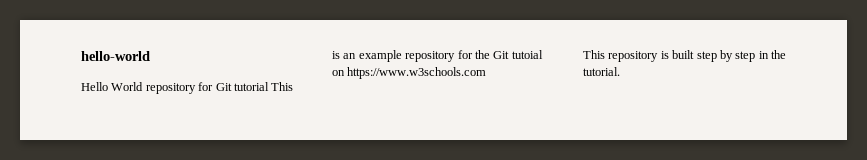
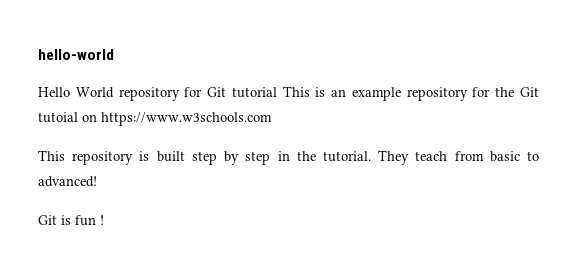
+ They teach from basic to advanced!
+ Git is fun !

